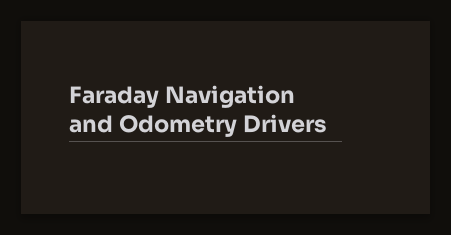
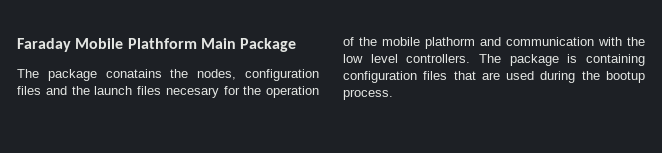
- Faraday Navigation and Odometry Drivers
+ Faraday Mobile Plathform Main Package
+ The package conatains the nodes, configuration files and the launch files necesary for the operation of the mobile plathorm and communication with the low level controllers. The package is containing configuration files that are used during the bootup process.

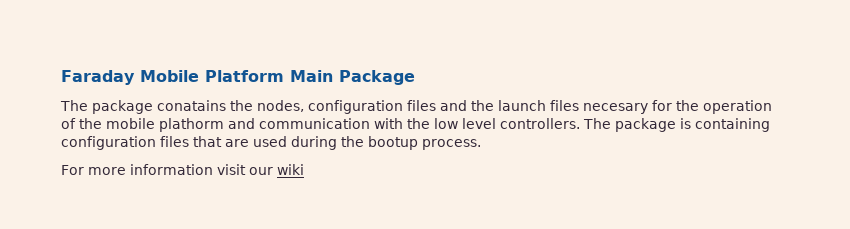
- Faraday Mobile Plathform Main Package
+ Faraday Mobile Platform Main Package
+ For more information visit our wiki

